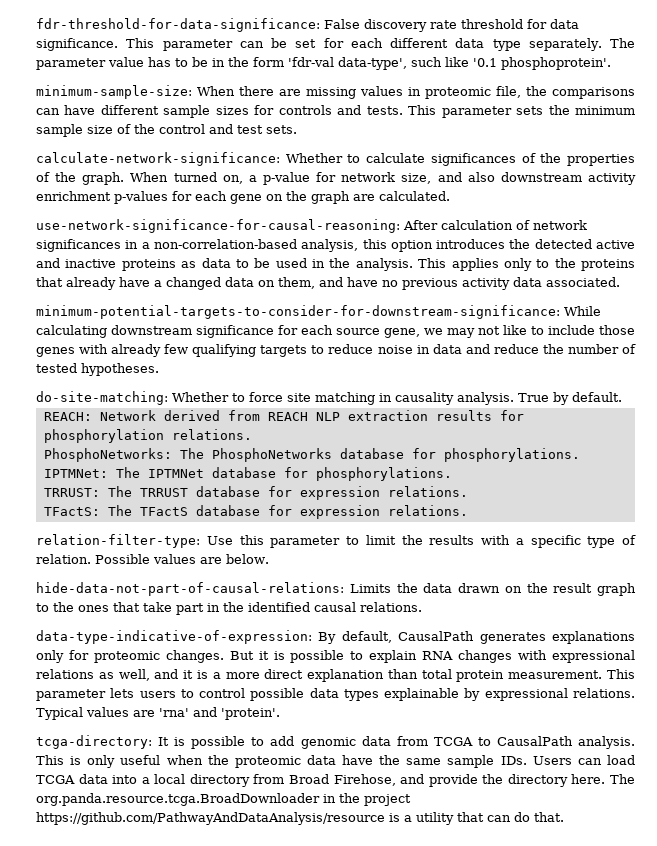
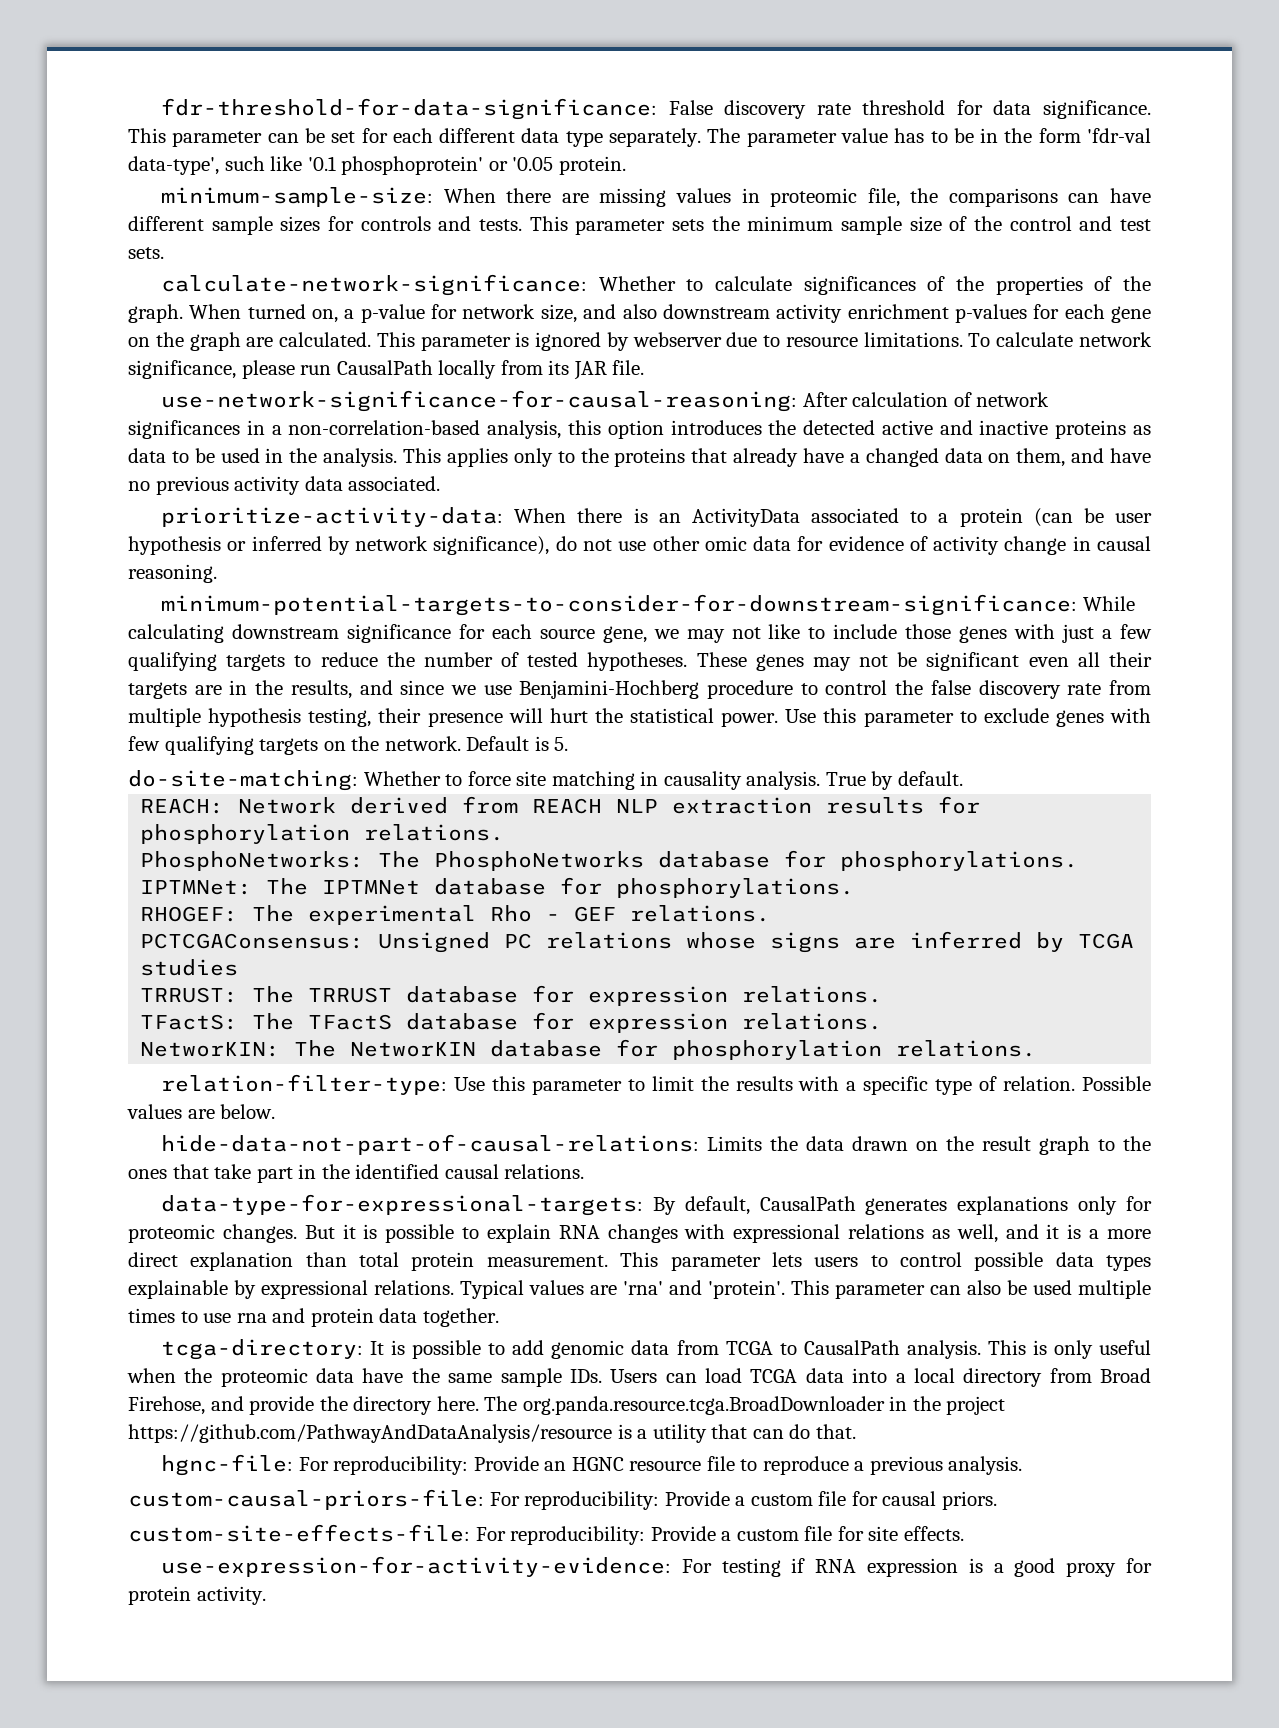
- The parameter value has to be in the form 'fdr-val data-type', such like '0.1 phosphoprotein'.
+ The parameter value has to be in the form 'fdr-val data-type', such like '0.1 phosphoprotein' or '0.05 protein.
+ This parameter is ignored by webserver due to resource limitations. To calculate network significance, please run CausalPath locally from its JAR file.
+ prioritize-activity-data: When there is an ActivityData associated to a protein (can be user hypothesis or inferred by network significance), do not use other omic data for evidence of activity change in causal reasoning.
- minimum-potential-targets-to-consider-for-downstream-significance: While calculating downstream significance for each source gene, we may not like to include those genes with already few qualifying targets to reduce noise in data and reduce the number of tested hypotheses.
+ minimum-potential-targets-to-consider-for-downstream-significance: While calculating downstream significance for each source gene, we may not like to include those genes with just a few qualifying targets to reduce the number of tested hypotheses. These genes may not be significant even all their targets are in the results, and since we use Benjamini-Hochberg procedure to control the false discovery rate from multiple hypothesis testing, their presence will hurt the statistical power. Use this parameter to exclude genes with few qualifying targets on the network. Default is 5.
+ RHOGEF: The experimental Rho - GEF relations.
+ PCTCGAConsensus: Unsigned PC relations whose signs are inferred by TCGA studies
+ NetworKIN: The NetworKIN database for phosphorylation relations.
- data-type-indicative-of-expression: By default, CausalPath generates explanations only for proteomic changes.
+ data-type-for-expressional-targets: By default, CausalPath generates explanations only for proteomic changes.
+ This parameter can also be used multiple times to use rna and protein data together.
+ hgnc-file: For reproducibility: Provide an HGNC resource file to reproduce a previous analysis.
+ custom-causal-priors-file: For reproducibility: Provide a custom file for causal priors.
+ custom-site-effects-file: For reproducibility: Provide a custom file for site effects.
+ use-expression-for-activity-evidence: For testing if RNA expression is a good proxy for protein activity.

